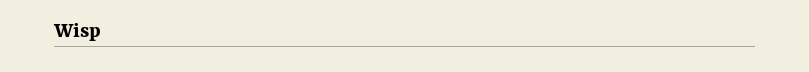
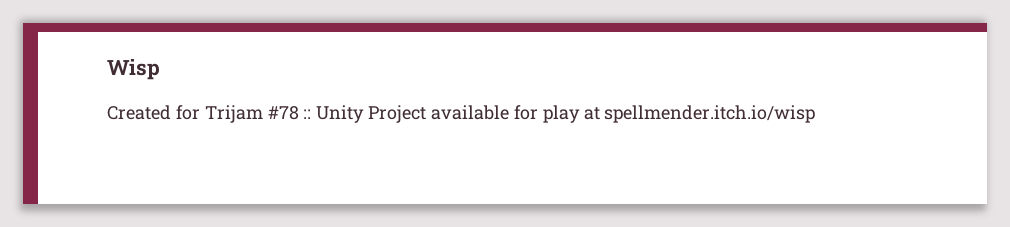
+ Created for Trijam #78 :: Unity Project available for play at spellmender.itch.io/wisp

